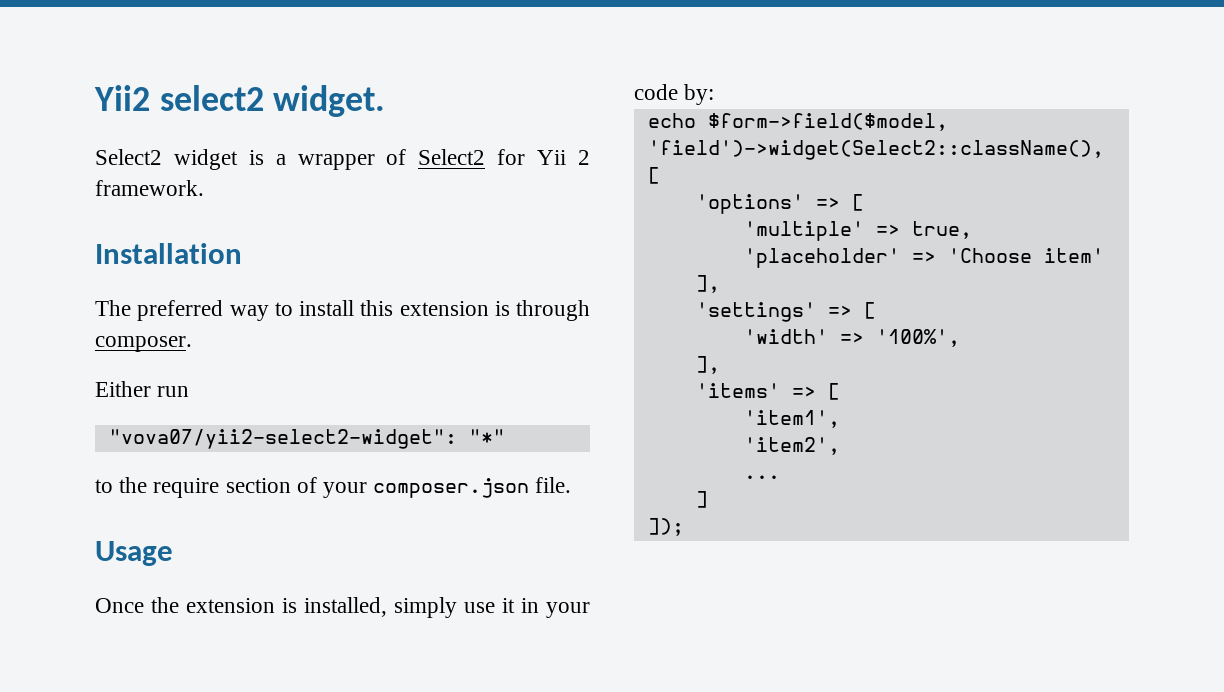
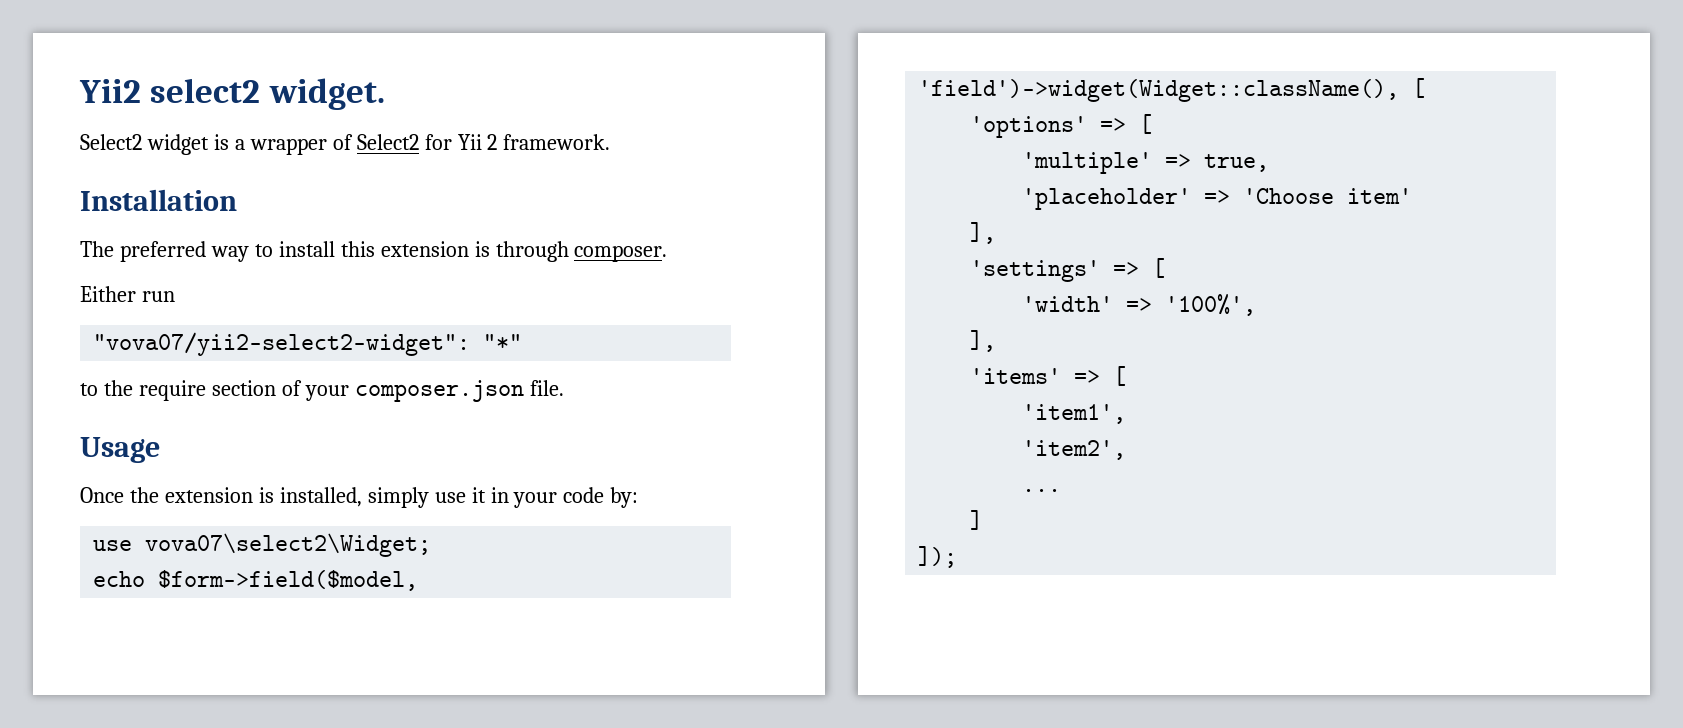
+ use vova07\select2\Widget;
- echo $form->field($model, 'field')->widget(Select2::className(), [
+ echo $form->field($model, 'field')->widget(Widget::className(), [

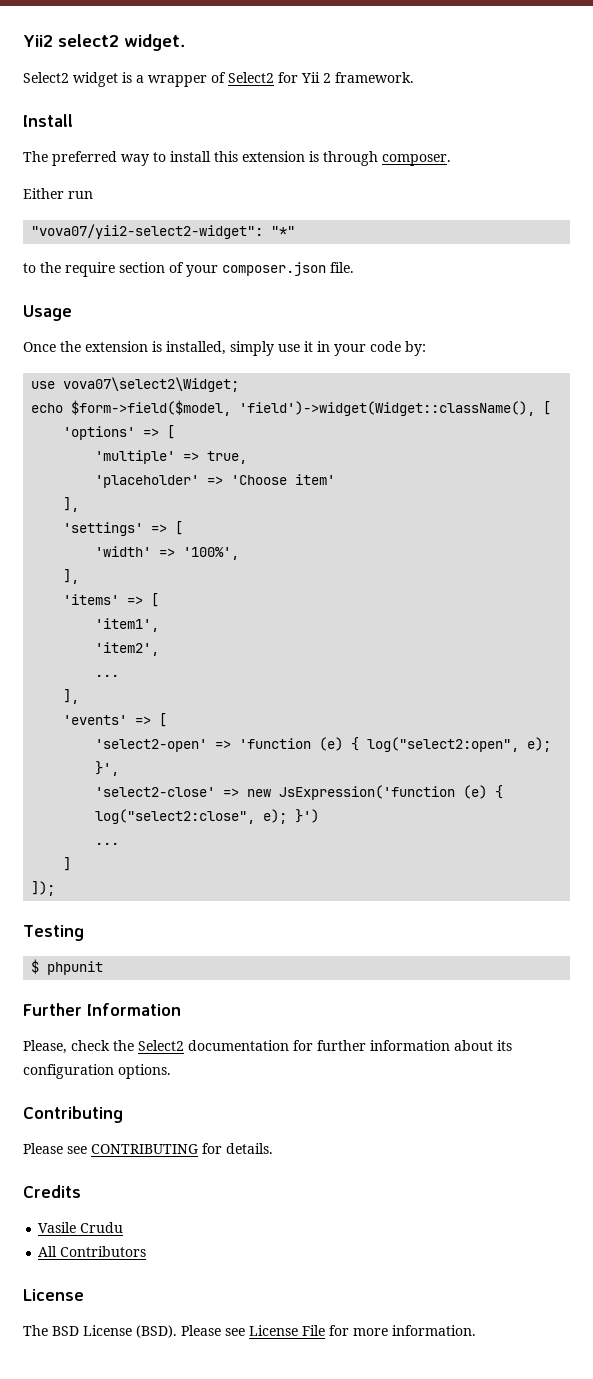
- Installation
+ Install
  'item2',
+ ...
+ ],
+ 'events' => [
+ 'select2-open' => 'function (e) { log("select2:open", e); }',
+ 'select2-close' => new JsExpression('function (e) { log("select2:close", e); }')
  ...
  ]
  ]);
+ Testing
+ $ phpunit
+ Further Information
+ Please, check the Select2 documentation for further information about its configuration options.
+ Contributing
+ Please see CONTRIBUTING for details.
+ Credits
+ Vasile Crudu
+ All Contributors
+ License
+ The BSD License (BSD). Please see License File for more information.

